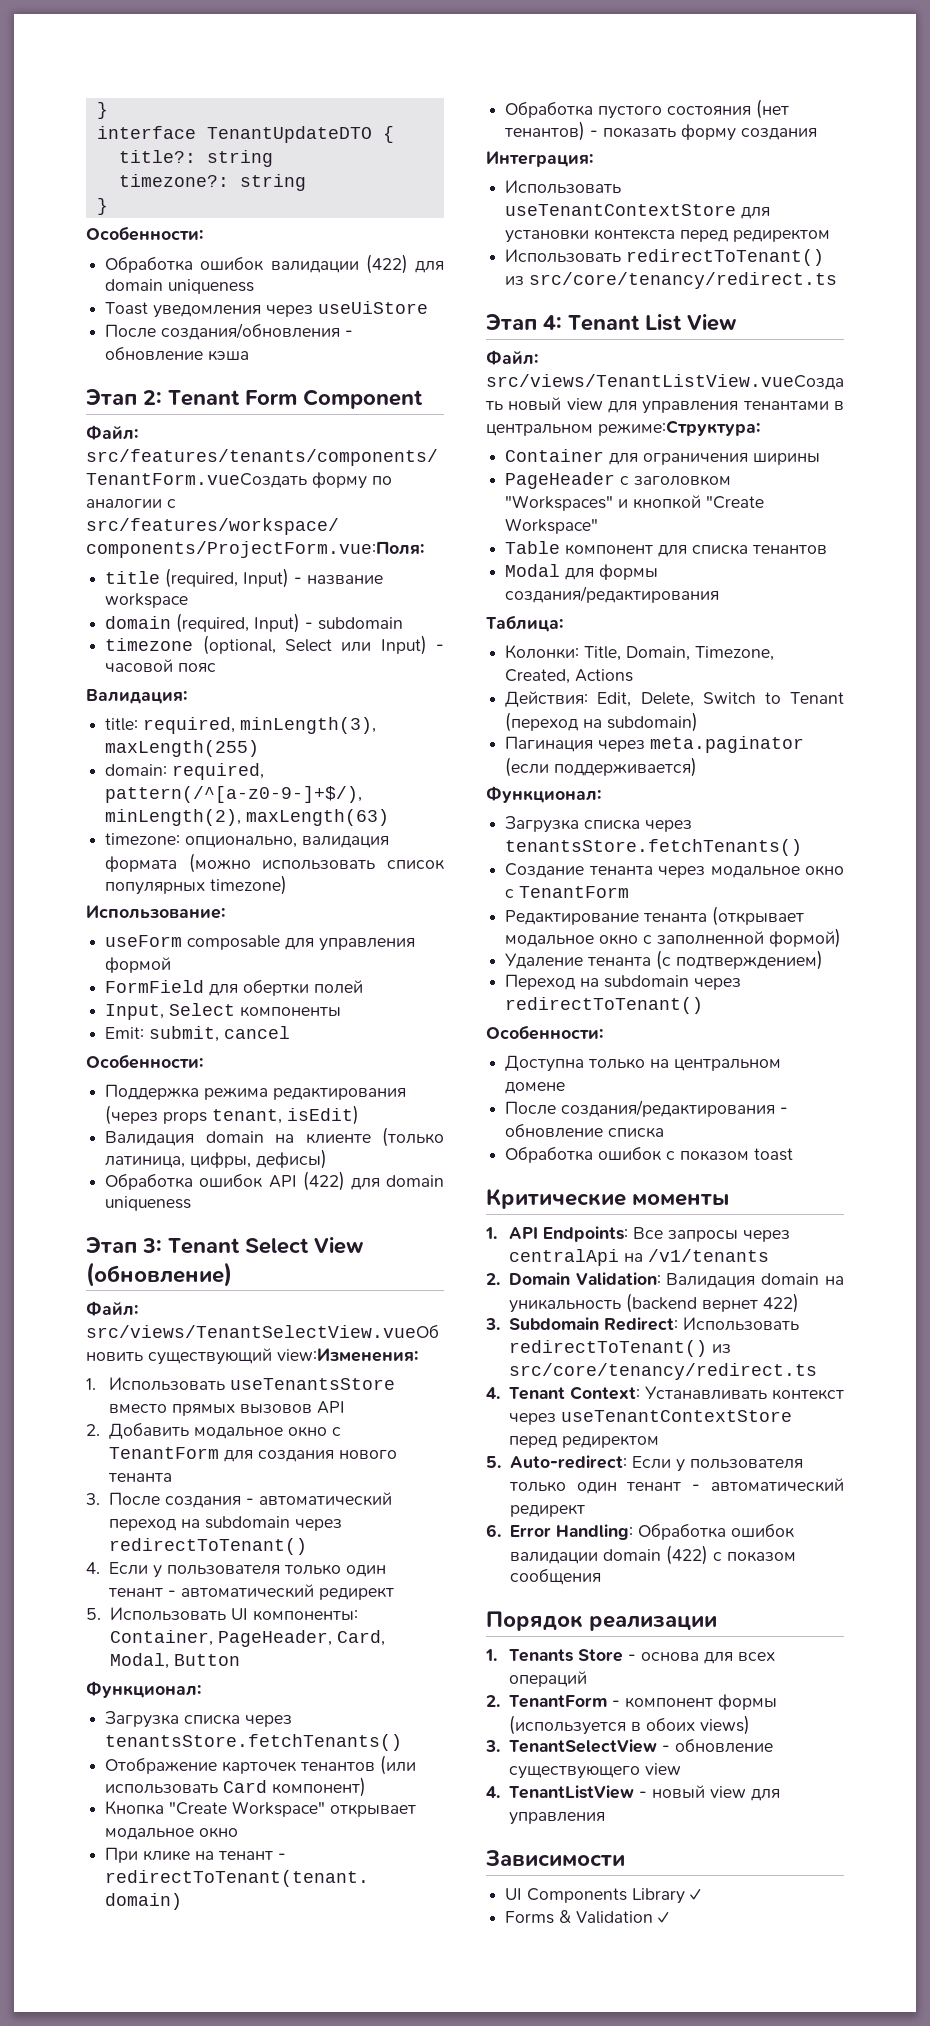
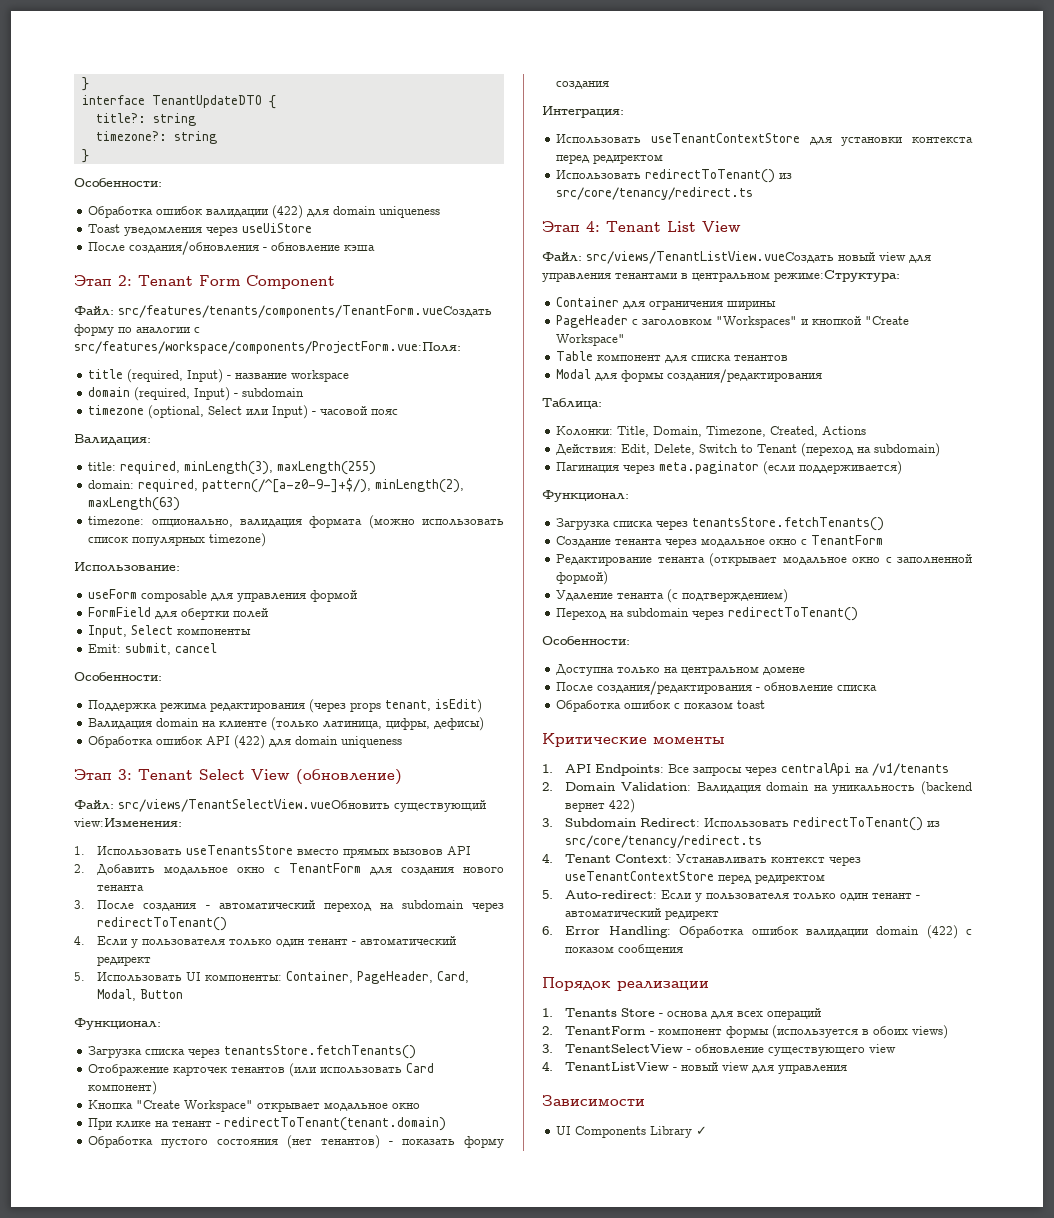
- Forms & Validation ✓

